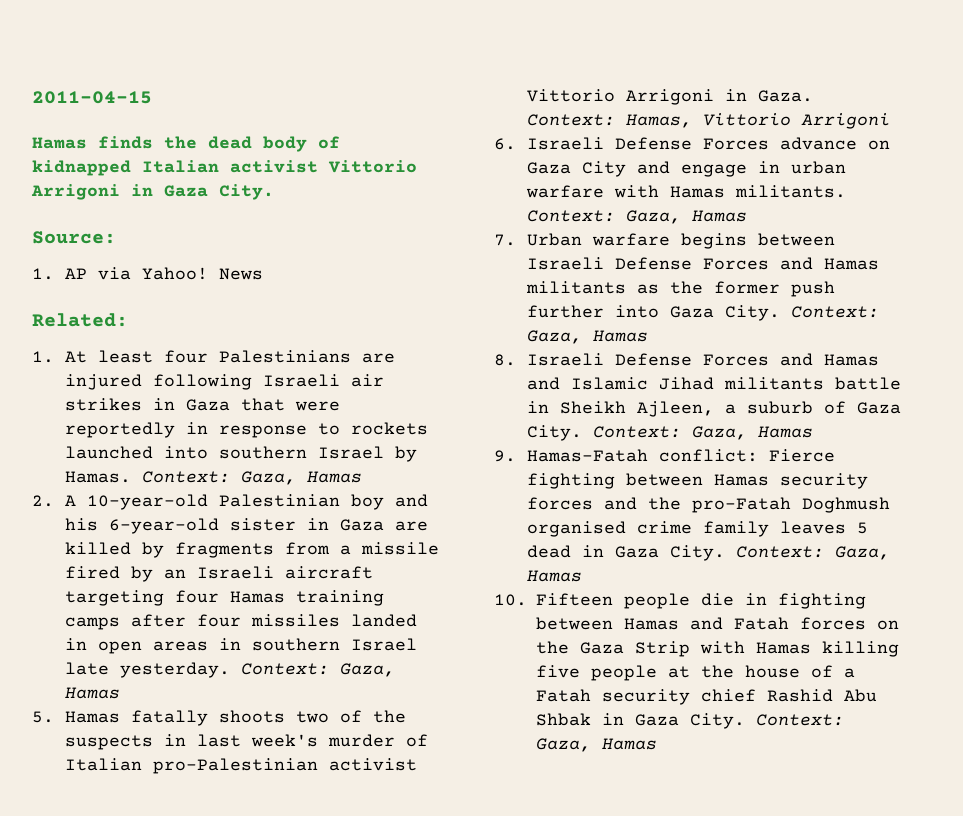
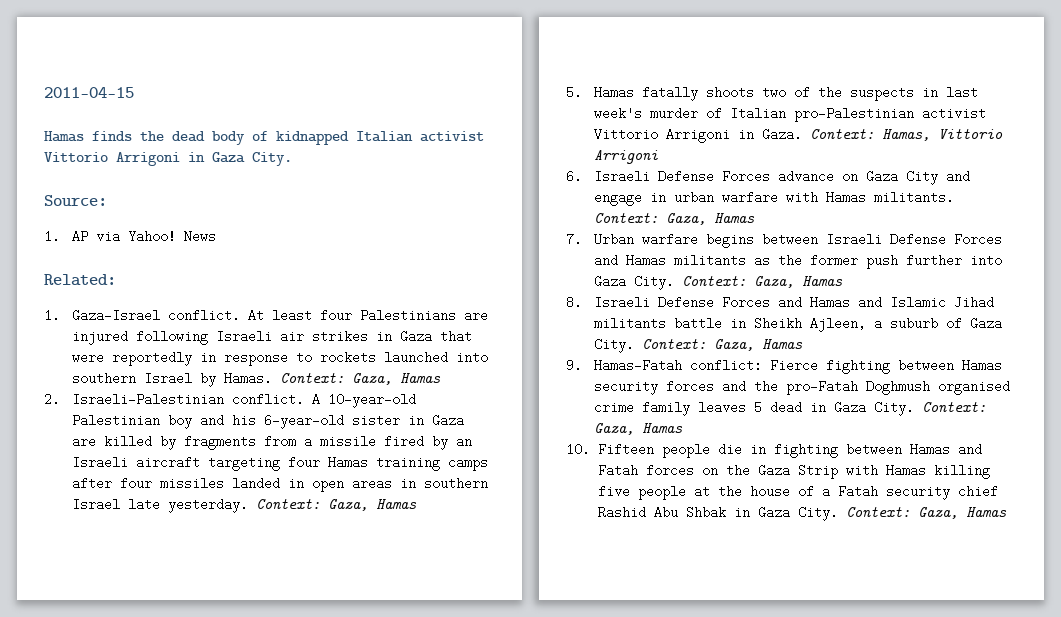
- 1. At least four Palestinians are injured following Israeli air strikes in Gaza that were reportedly in response to rockets launched into southern Israel by Hamas.
+ 1. Gaza-Israel conflict. At least four Palestinians are injured following Israeli air strikes in Gaza that were reportedly in response to rockets launched into southern Israel by Hamas.
- 2. A 10-year-old Palestinian boy and his 6-year-old sister in Gaza are killed by fragments from a missile fired by an Israeli aircraft targeting four Hamas training camps after four missiles landed in open areas in southern Israel late yesterday.
+ 2. Israeli-Palestinian conflict. A 10-year-old Palestinian boy and his 6-year-old sister in Gaza are killed by fragments from a missile fired by an Israeli aircraft targeting four Hamas training camps after four missiles landed in open areas in southern Israel late yesterday.

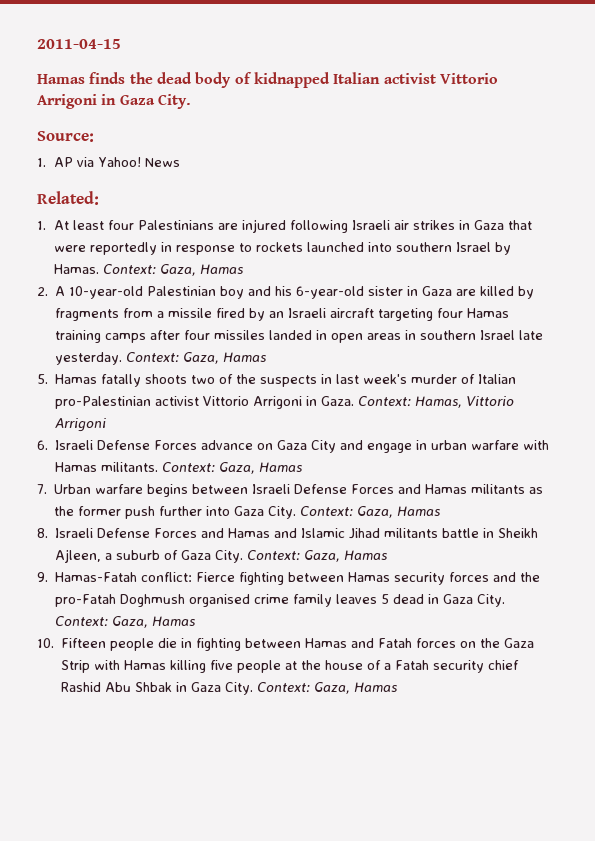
- 1. Gaza-Israel conflict. At least four Palestinians are injured following Israeli air strikes in Gaza that were reportedly in response to rockets launched into southern Israel by Hamas.
+ 1. At least four Palestinians are injured following Israeli air strikes in Gaza that were reportedly in response to rockets launched into southern Israel by Hamas.
- 2. Israeli-Palestinian conflict. A 10-year-old Palestinian boy and his 6-year-old sister in Gaza are killed by fragments from a missile fired by an Israeli aircraft targeting four Hamas training camps after four missiles landed in open areas in southern Israel late yesterday.
+ 2. A 10-year-old Palestinian boy and his 6-year-old sister in Gaza are killed by fragments from a missile fired by an Israeli aircraft targeting four Hamas training camps after four missiles landed in open areas in southern Israel late yesterday.

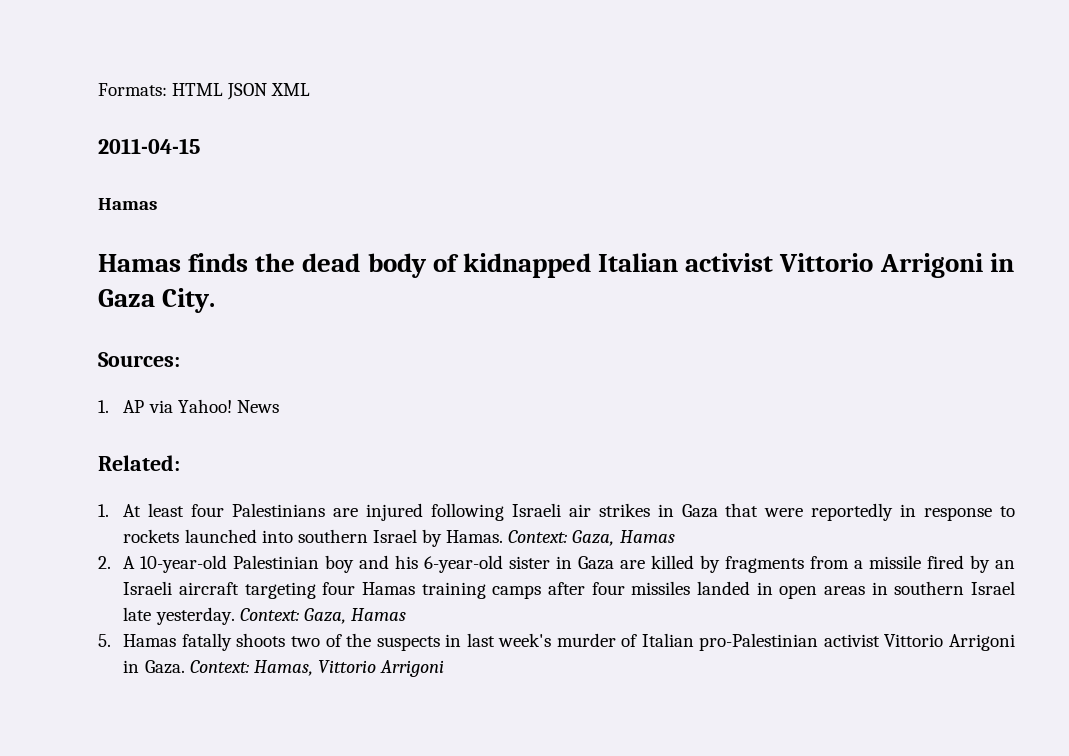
+ Formats: HTML JSON XML
  2011-04-15
+ Hamas
- Source:
+ Sources:
- 6. Israeli Defense Forces advance on Gaza City and engage in urban warfare with Hamas militants. Context: Gaza, Hamas
- 7. Urban warfare begins between Israeli Defense Forces and Hamas militants as the former push further into Gaza City. Context: Gaza, Hamas
- 8. Israeli Defense Forces and Hamas and Islamic Jihad militants battle in Sheikh Ajleen, a suburb of Gaza City. Context: Gaza, Hamas
- 9. Hamas-Fatah conflict: Fierce fighting between Hamas security forces and the pro-Fatah Doghmush organised crime family leaves 5 dead in Gaza City. Context: Gaza, Hamas
- 10. Fifteen people die in fighting between Hamas and Fatah forces on the Gaza Strip with Hamas killing five people at the house of a Fatah security chief Rashid Abu Shbak in Gaza City. Context: Gaza, Hamas

